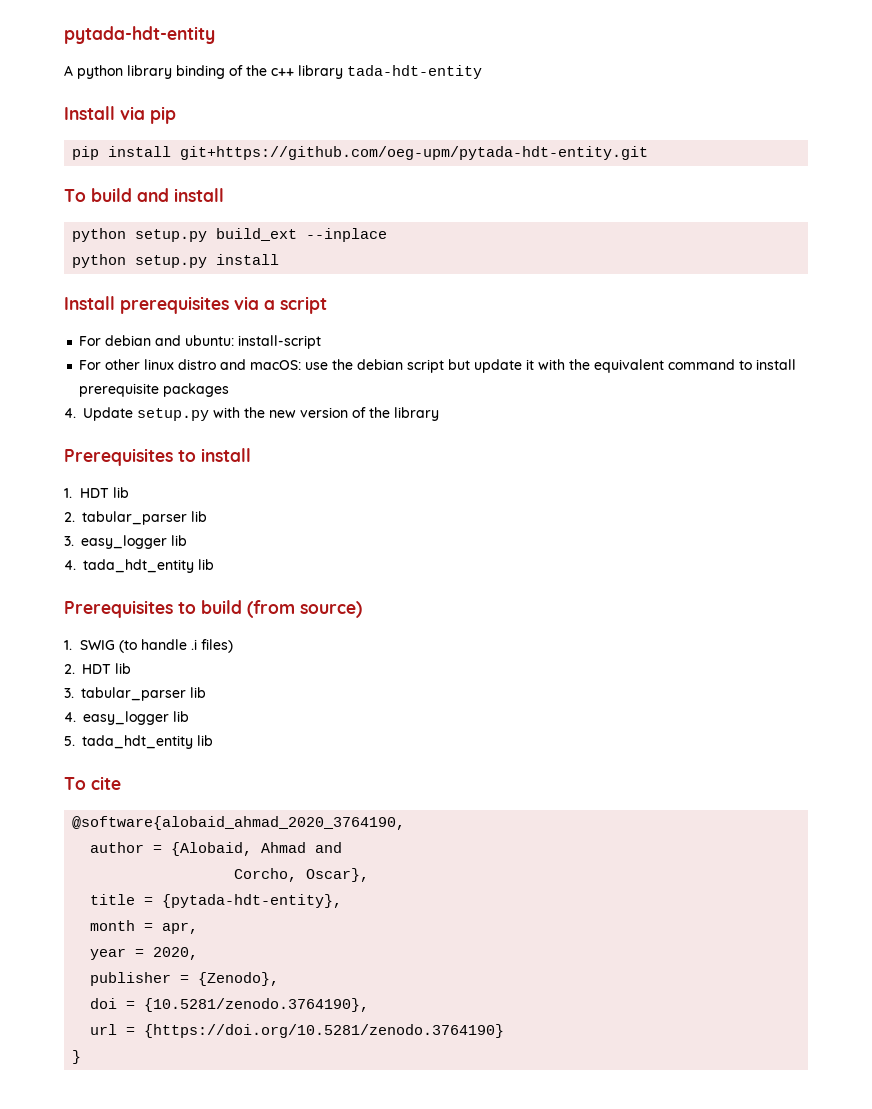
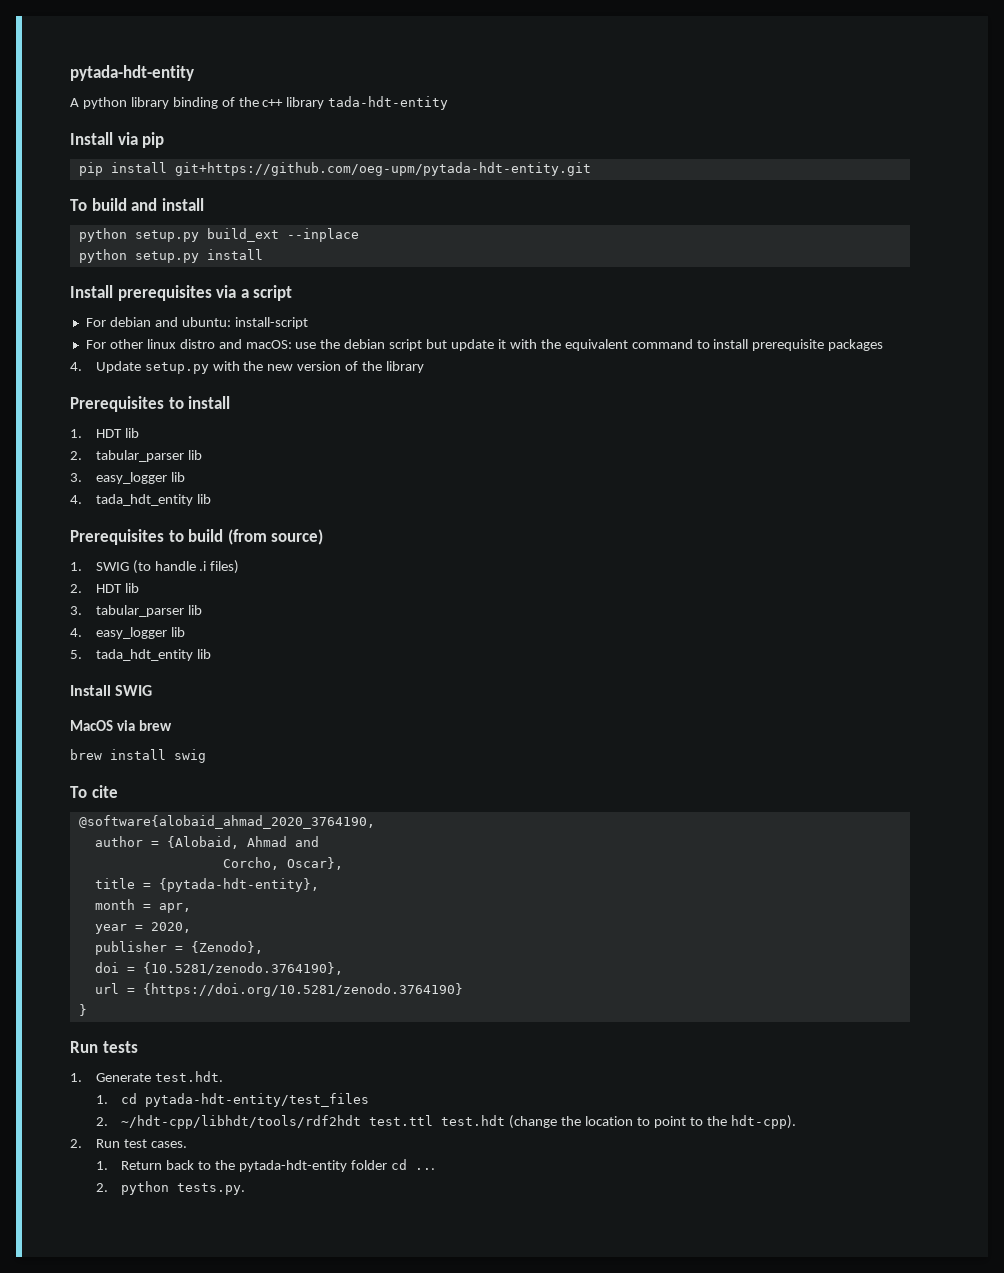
+ Install SWIG
+ MacOS via brew
+ brew install swig
+ Run tests
+ 1. Generate test.hdt.
+ 1. cd pytada-hdt-entity/test_files
+ 2. ~/hdt-cpp/libhdt/tools/rdf2hdt test.ttl test.hdt (change the location to point to the hdt-cpp).
+ 2. Run test cases.
+ 1. Return back to the pytada-hdt-entity folder cd ...
+ 2. python tests.py.

